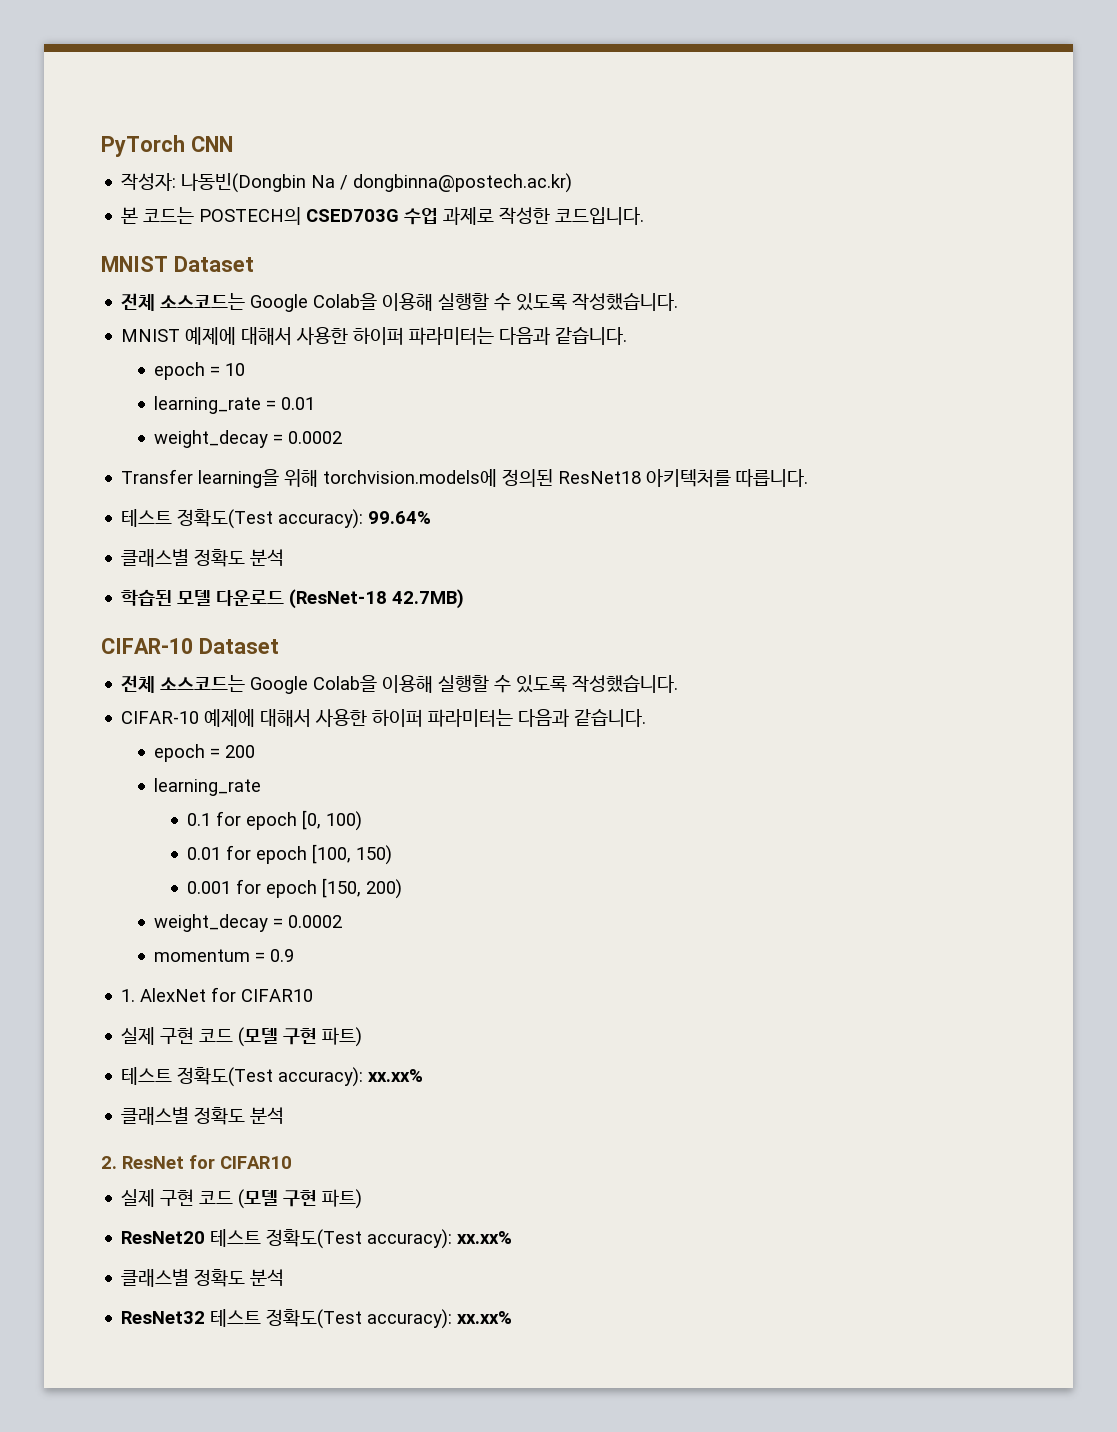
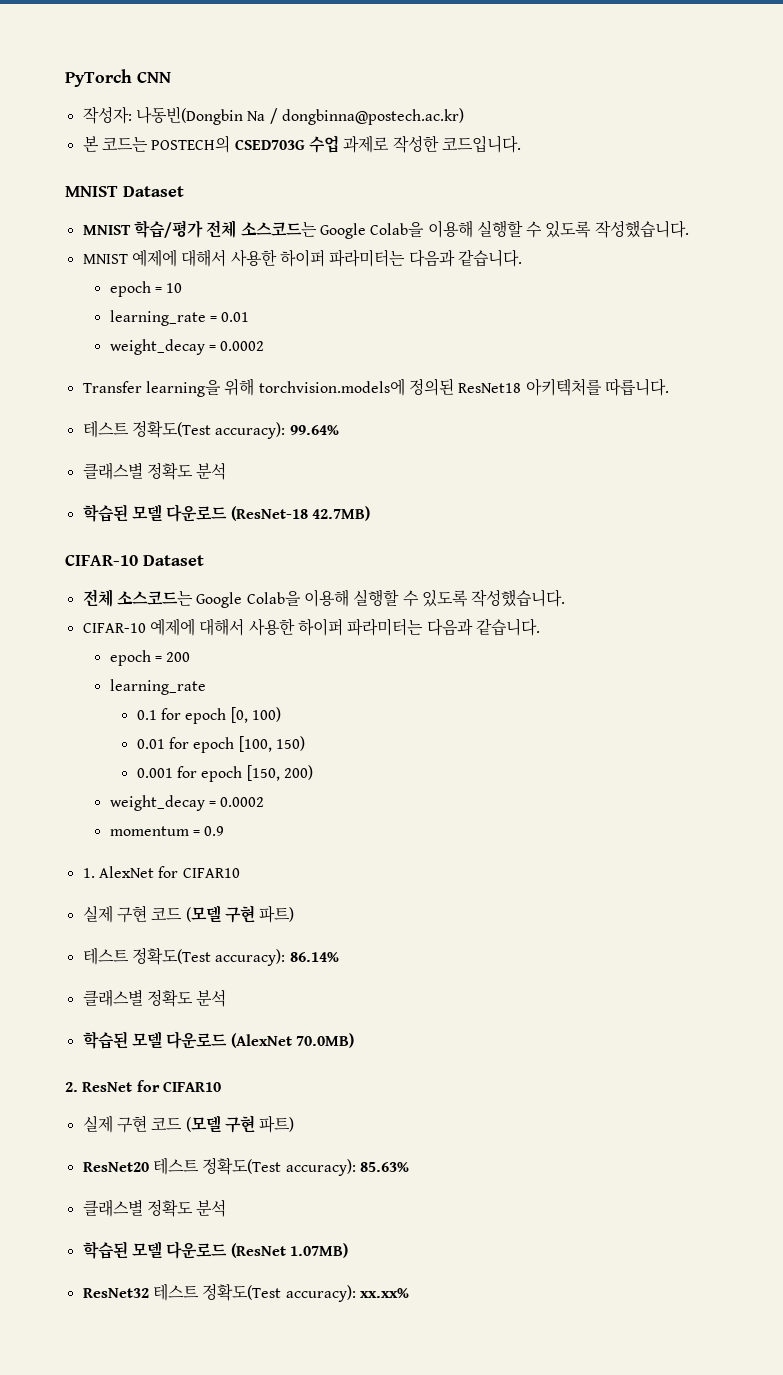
  MNIST Dataset
- 전체 소스코드는 Google Colab을 이용해 실행할 수 있도록 작성했습니다.
+ MNIST 학습/평가 전체 소스코드는 Google Colab을 이용해 실행할 수 있도록 작성했습니다.
  1. AlexNet for CIFAR10
  실제 구현 코드 (모델 구현 파트)
- 테스트 정확도(Test accuracy): xx.xx%
+ 테스트 정확도(Test accuracy): 86.14%
  클래스별 정확도 분석
+ 학습된 모델 다운로드 (AlexNet 70.0MB)
- ResNet20 테스트 정확도(Test accuracy): xx.xx%
+ ResNet20 테스트 정확도(Test accuracy): 85.63%
  클래스별 정확도 분석
+ 학습된 모델 다운로드 (ResNet 1.07MB)

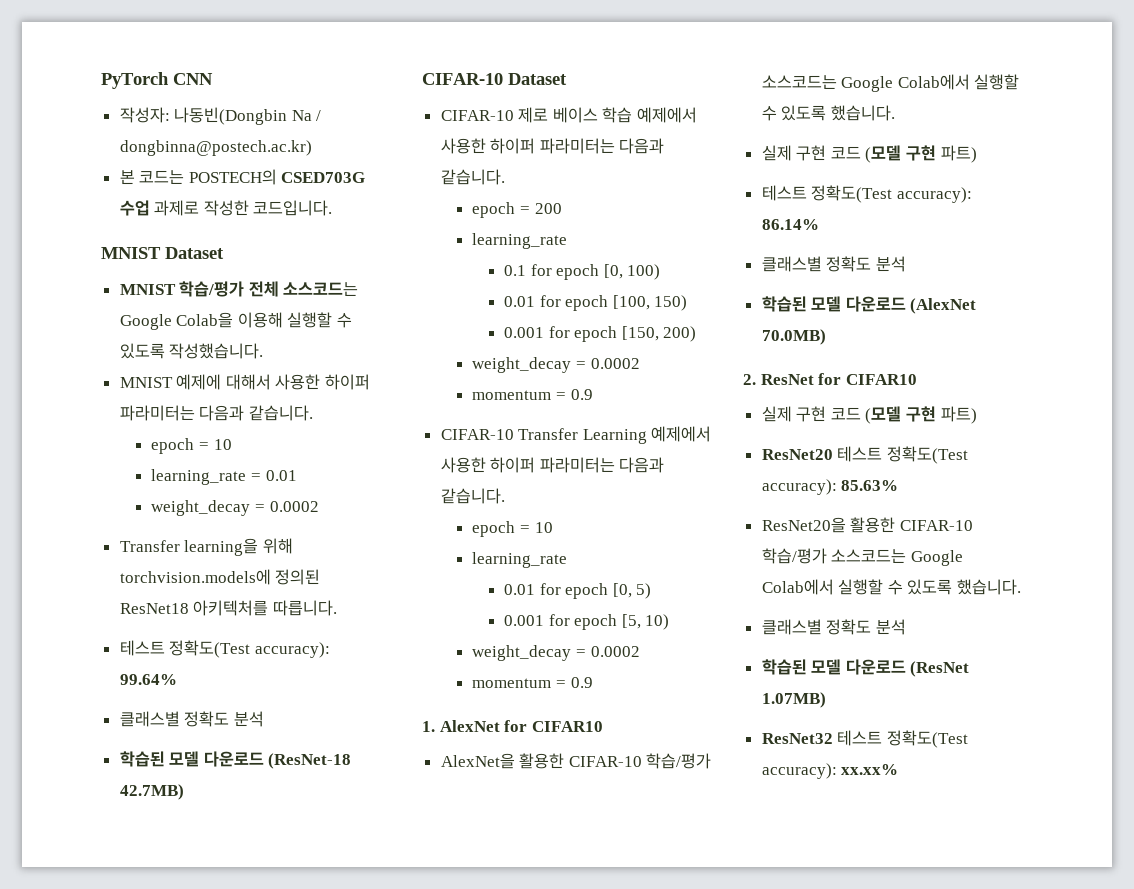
  CIFAR-10 Dataset
- 전체 소스코드는 Google Colab을 이용해 실행할 수 있도록 작성했습니다.
- CIFAR-10 예제에 대해서 사용한 하이퍼 파라미터는 다음과 같습니다.
+ CIFAR-10 제로 베이스 학습 예제에서 사용한 하이퍼 파라미터는 다음과 같습니다.
+ CIFAR-10 Transfer Learning 예제에서 사용한 하이퍼 파라미터는 다음과 같습니다.
+ epoch = 10
+ learning_rate
+ 0.01 for epoch [0, 5)
+ 0.001 for epoch [5, 10)
+ weight_decay = 0.0002
+ momentum = 0.9
  1. AlexNet for CIFAR10
+ AlexNet을 활용한 CIFAR-10 학습/평가 소스코드는 Google Colab에서 실행할 수 있도록 했습니다.
+ ResNet20을 활용한 CIFAR-10 학습/평가 소스코드는 Google Colab에서 실행할 수 있도록 했습니다.

